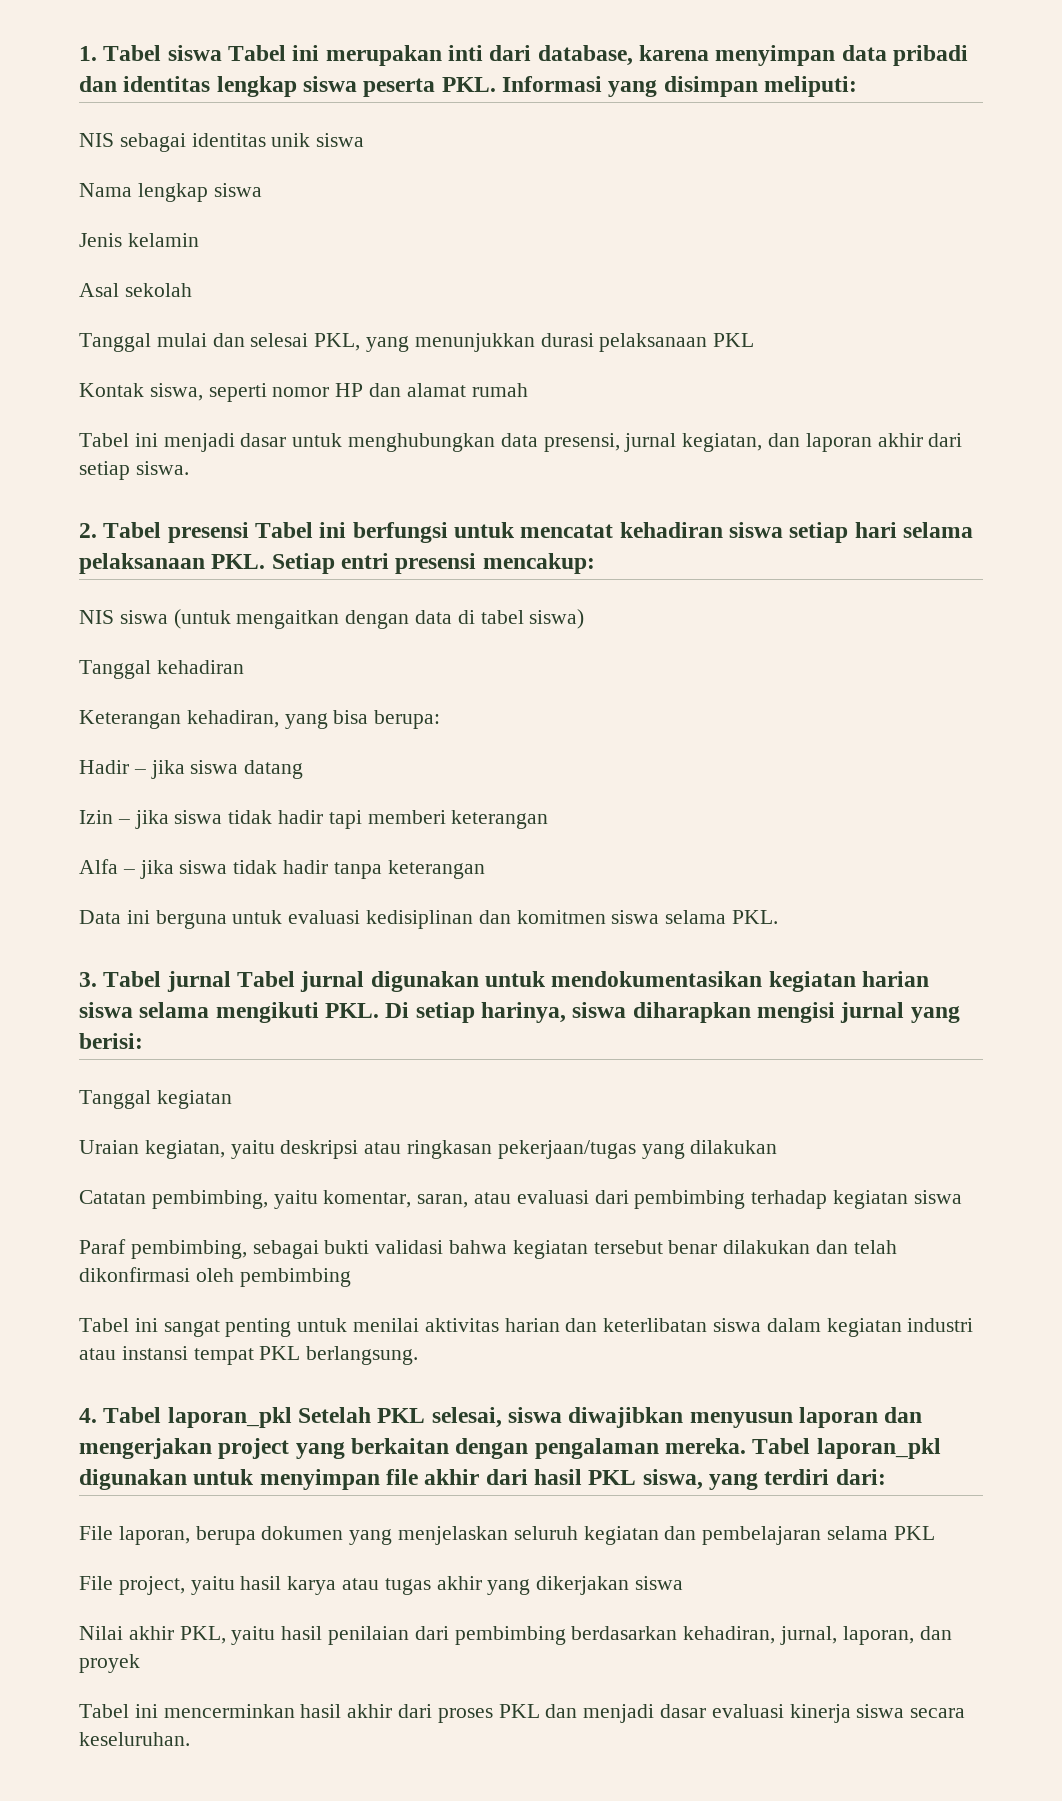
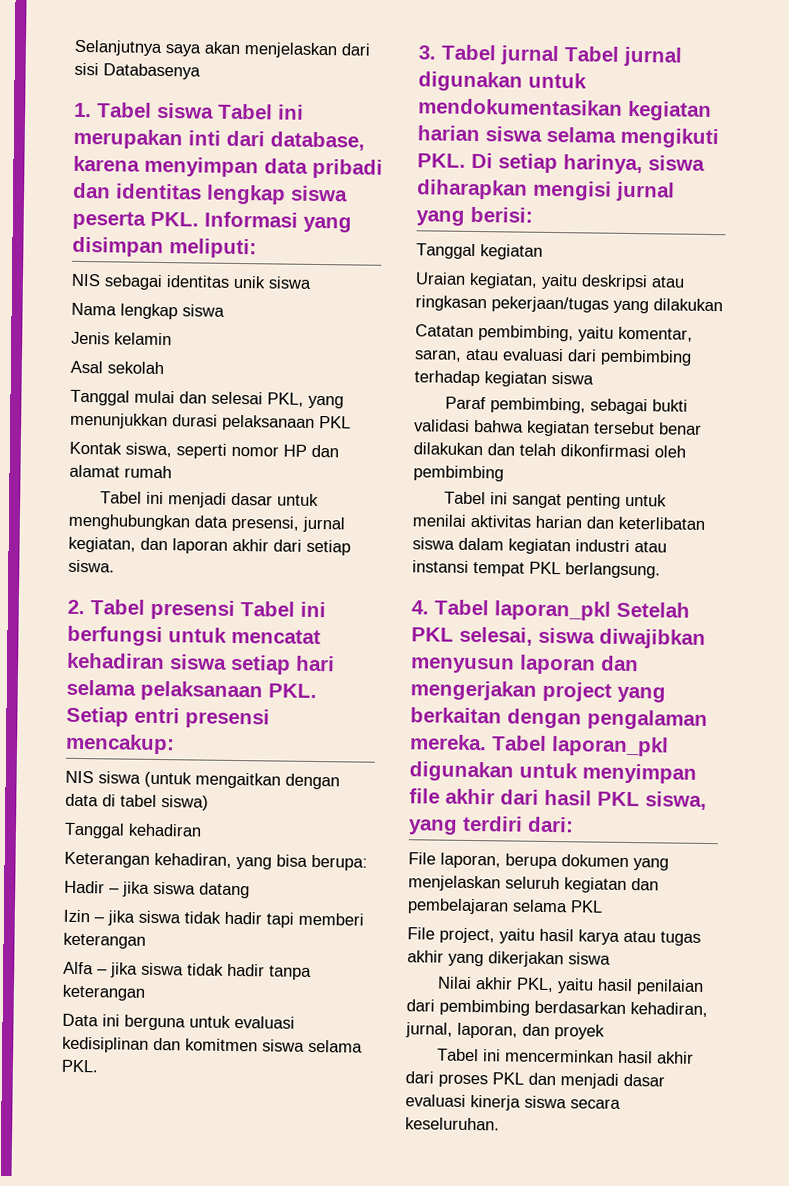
+ Selanjutnya saya akan menjelaskan dari sisi Databasenya

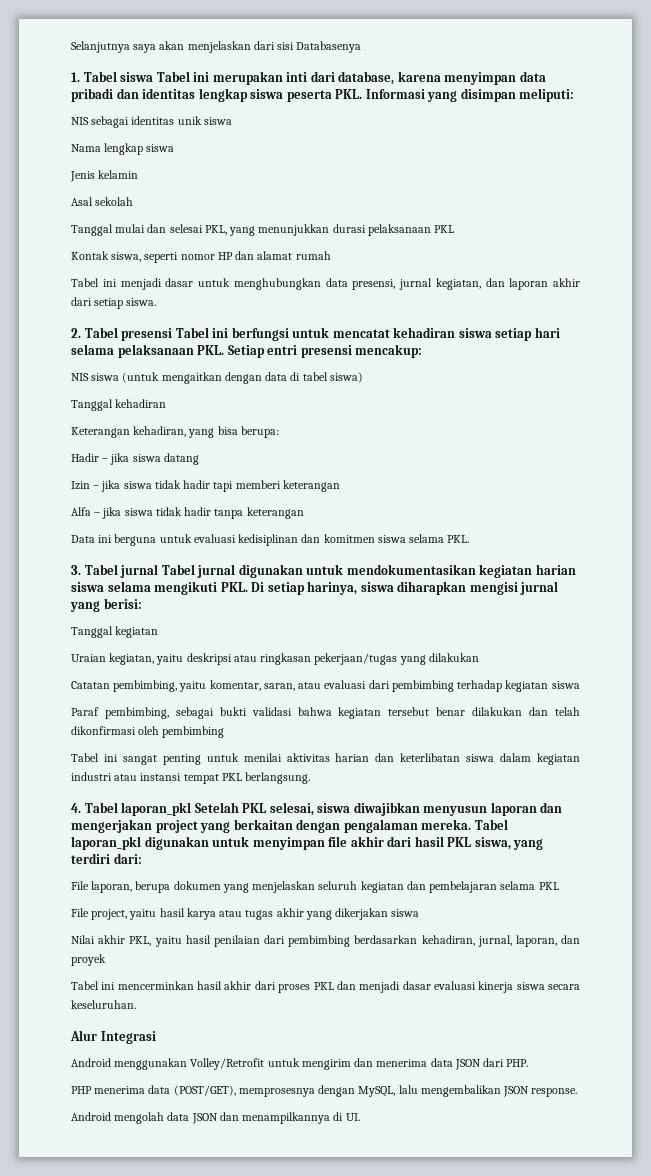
+ Alur Integrasi
+ Android menggunakan Volley/Retrofit untuk mengirim dan menerima data JSON dari PHP.
+ PHP menerima data (POST/GET), memprosesnya dengan MySQL, lalu mengembalikan JSON response.
+ Android mengolah data JSON dan menampilkannya di UI.

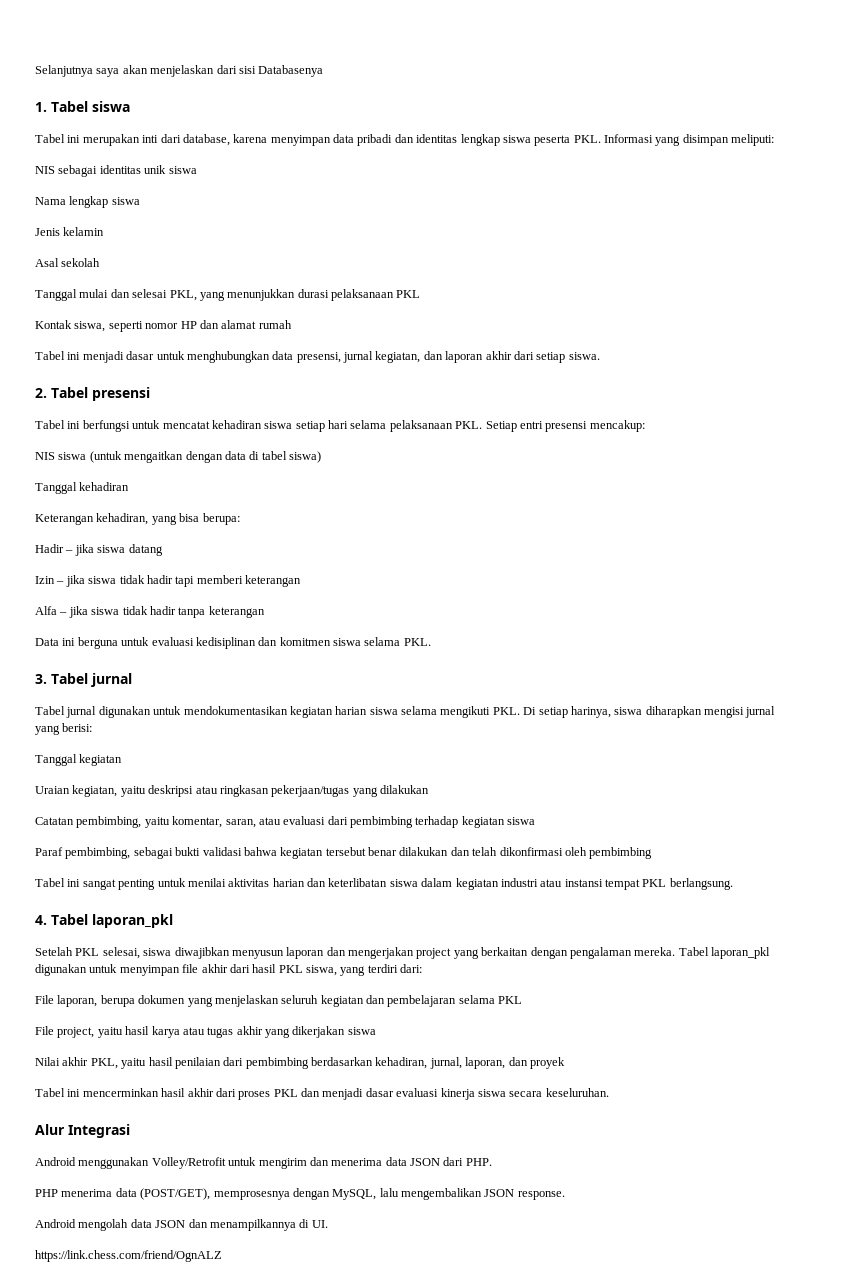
- 1. Tabel siswa Tabel ini merupakan inti dari database, karena menyimpan data pribadi dan identitas lengkap siswa peserta PKL. Informasi yang disimpan meliputi:
+ 1. Tabel siswa
+ Tabel ini merupakan inti dari database, karena menyimpan data pribadi dan identitas lengkap siswa peserta PKL. Informasi yang disimpan meliputi:
- 2. Tabel presensi Tabel ini berfungsi untuk mencatat kehadiran siswa setiap hari selama pelaksanaan PKL. Setiap entri presensi mencakup:
+ 2. Tabel presensi
+ Tabel ini berfungsi untuk mencatat kehadiran siswa setiap hari selama pelaksanaan PKL. Setiap entri presensi mencakup:
- 3. Tabel jurnal Tabel jurnal digunakan untuk mendokumentasikan kegiatan harian siswa selama mengikuti PKL. Di setiap harinya, siswa diharapkan mengisi jurnal yang berisi:
+ 3. Tabel jurnal
+ Tabel jurnal digunakan untuk mendokumentasikan kegiatan harian siswa selama mengikuti PKL. Di setiap harinya, siswa diharapkan mengisi jurnal yang berisi:
- 4. Tabel laporan_pkl Setelah PKL selesai, siswa diwajibkan menyusun laporan dan mengerjakan project yang berkaitan dengan pengalaman mereka.
+ 4. Tabel laporan_pkl
+ Setelah PKL selesai, siswa diwajibkan menyusun laporan dan mengerjakan project yang berkaitan dengan pengalaman mereka.
+ https://link.chess.com/friend/OgnALZ

